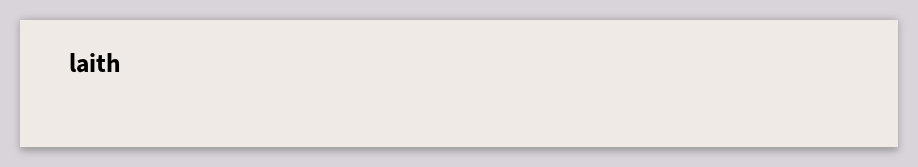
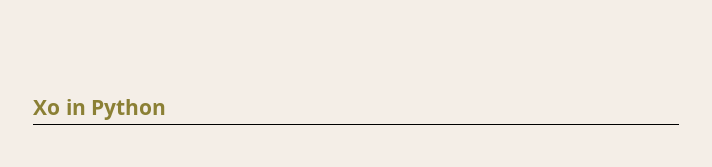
- laith
+ Xo in Python

